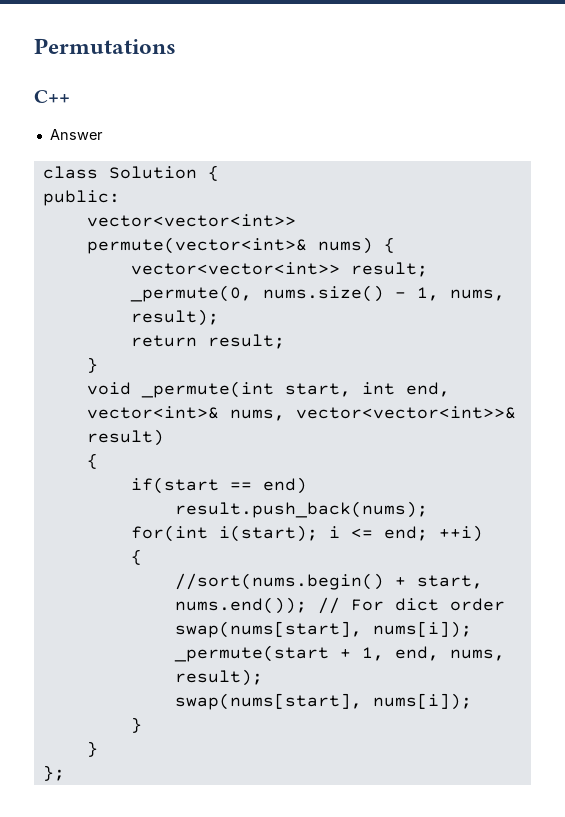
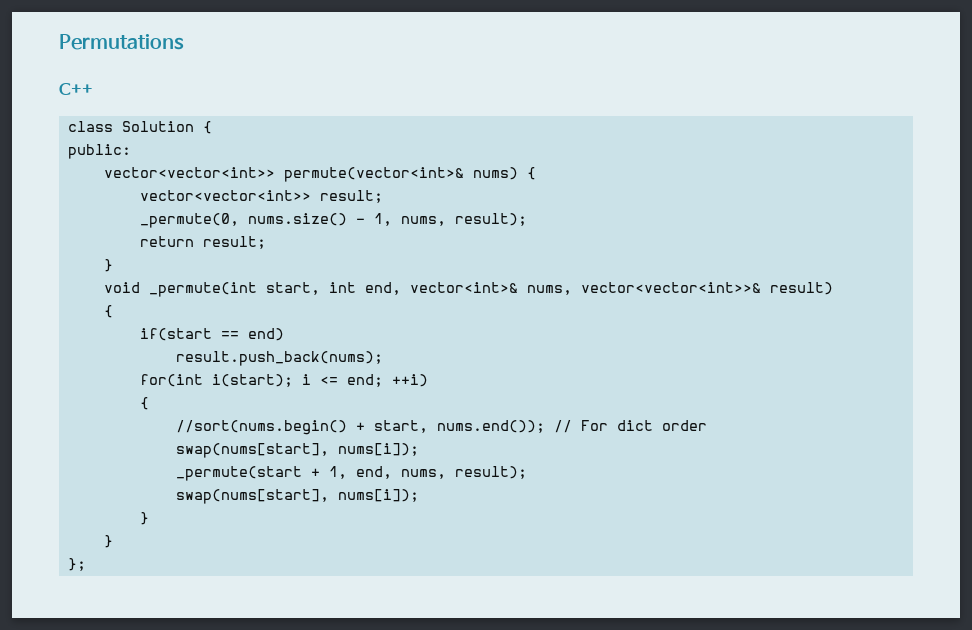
- Answer

